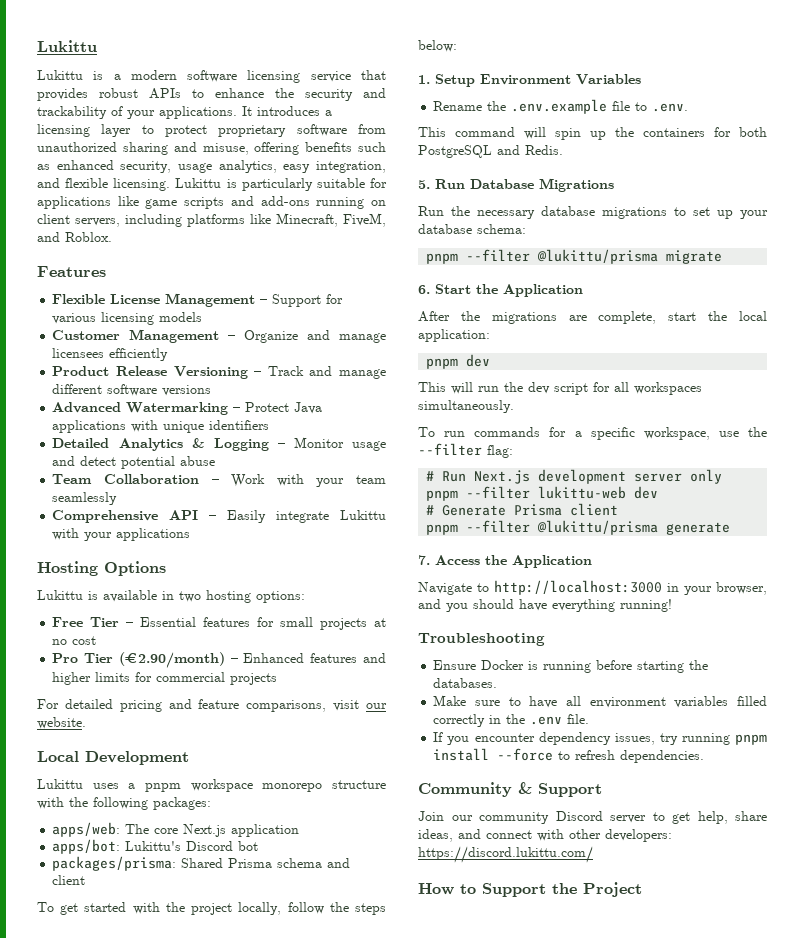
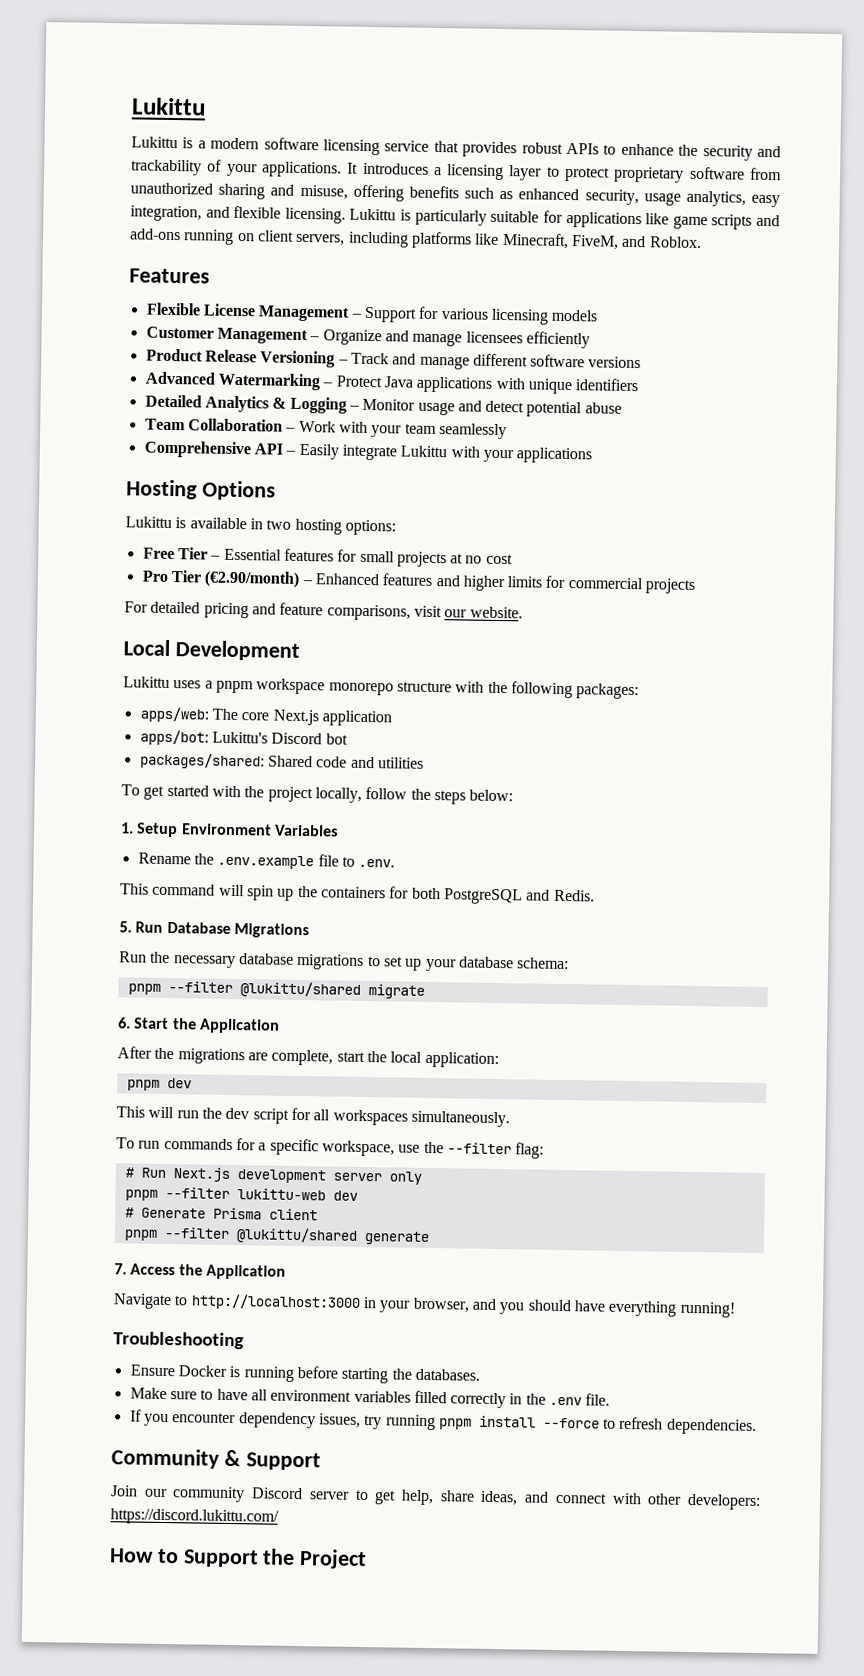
- packages/prisma: Shared Prisma schema and client
+ packages/shared: Shared code and utilities
- pnpm --filter @lukittu/prisma migrate
+ pnpm --filter @lukittu/shared migrate
- pnpm --filter @lukittu/prisma generate
+ pnpm --filter @lukittu/shared generate

